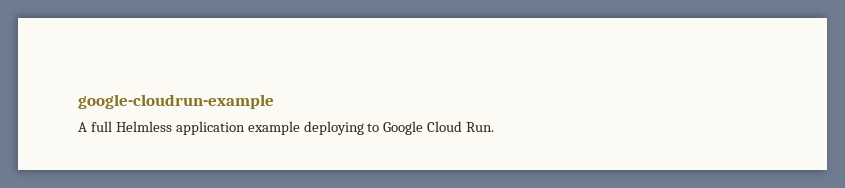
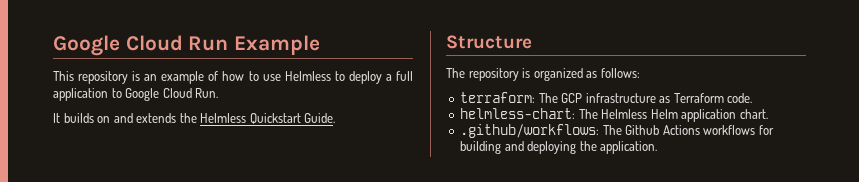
- google-cloudrun-example
- A full Helmless application example deploying to Google Cloud Run.
+ Google Cloud Run Example
+ This repository is an example of how to use Helmless to deploy a full application to Google Cloud Run.
+ It builds on and extends the Helmless Quickstart Guide.
+ Structure
+ The repository is organized as follows:
+ terraform: The GCP infrastructure as Terraform code.
+ helmless-chart: The Helmless Helm application chart.
+ .github/workflows: The Github Actions workflows for building and deploying the application.

